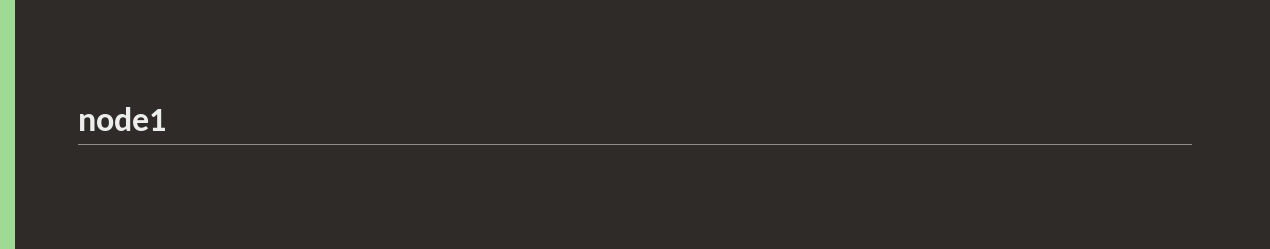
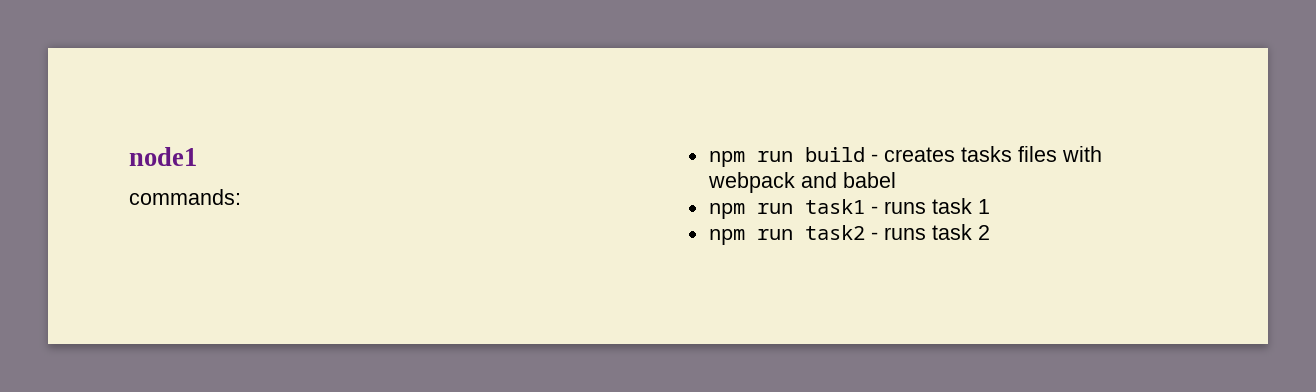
+ commands:
+ npm run build - creates tasks files with webpack and babel
+ npm run task1 - runs task 1
+ npm run task2 - runs task 2

